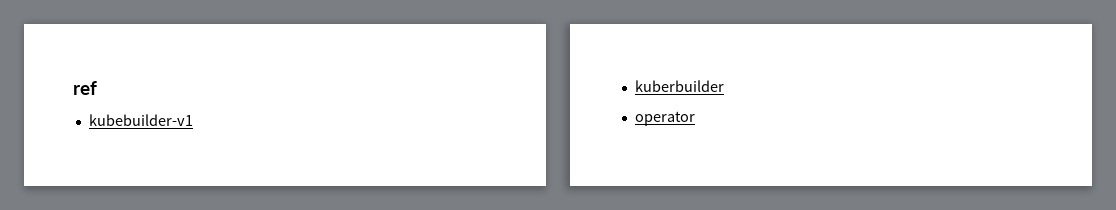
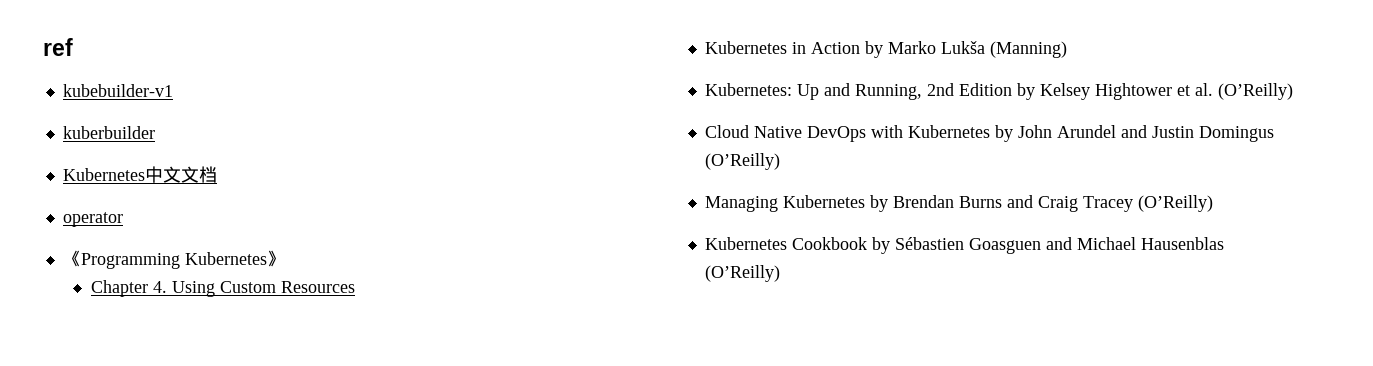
+ Kubernetes中文文档
  operator
+ 《Programming Kubernetes》
+ Chapter 4. Using Custom Resources
+ Kubernetes in Action by Marko Lukša (Manning)
+ Kubernetes: Up and Running, 2nd Edition by Kelsey Hightower et al. (O’Reilly)
+ Cloud Native DevOps with Kubernetes by John Arundel and Justin Domingus (O’Reilly)
+ Managing Kubernetes by Brendan Burns and Craig Tracey (O’Reilly)
+ Kubernetes Cookbook by Sébastien Goasguen and Michael Hausenblas (O’Reilly)

